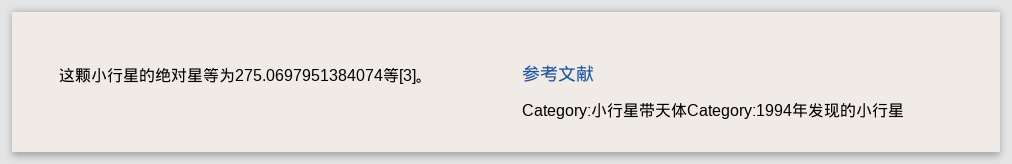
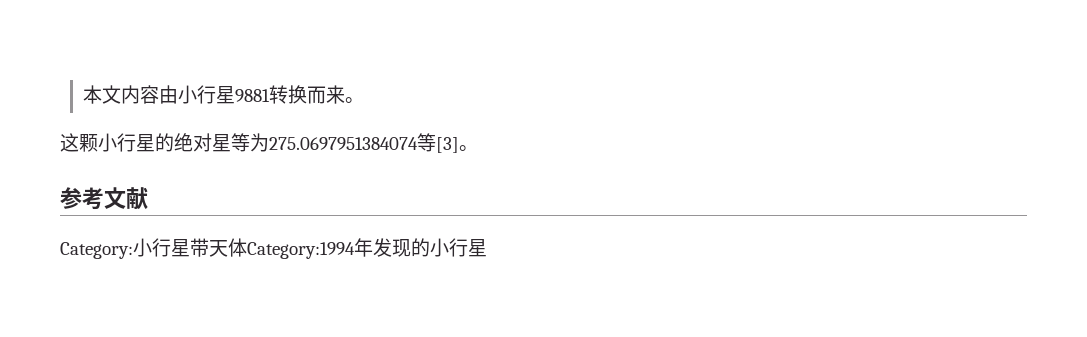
+ 本文内容由小行星9881转换而来。

